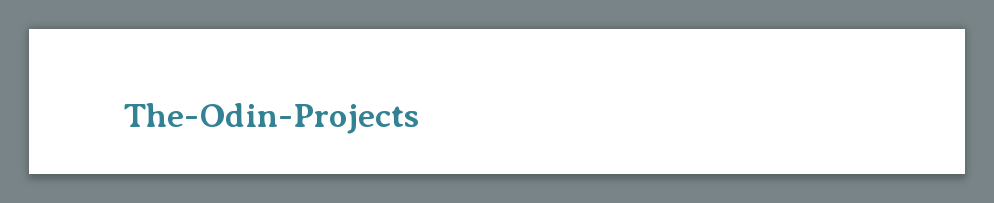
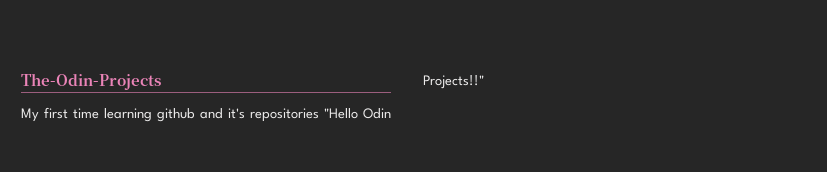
+ My first time learning github and it's repositories "Hello Odin Projects!!"

